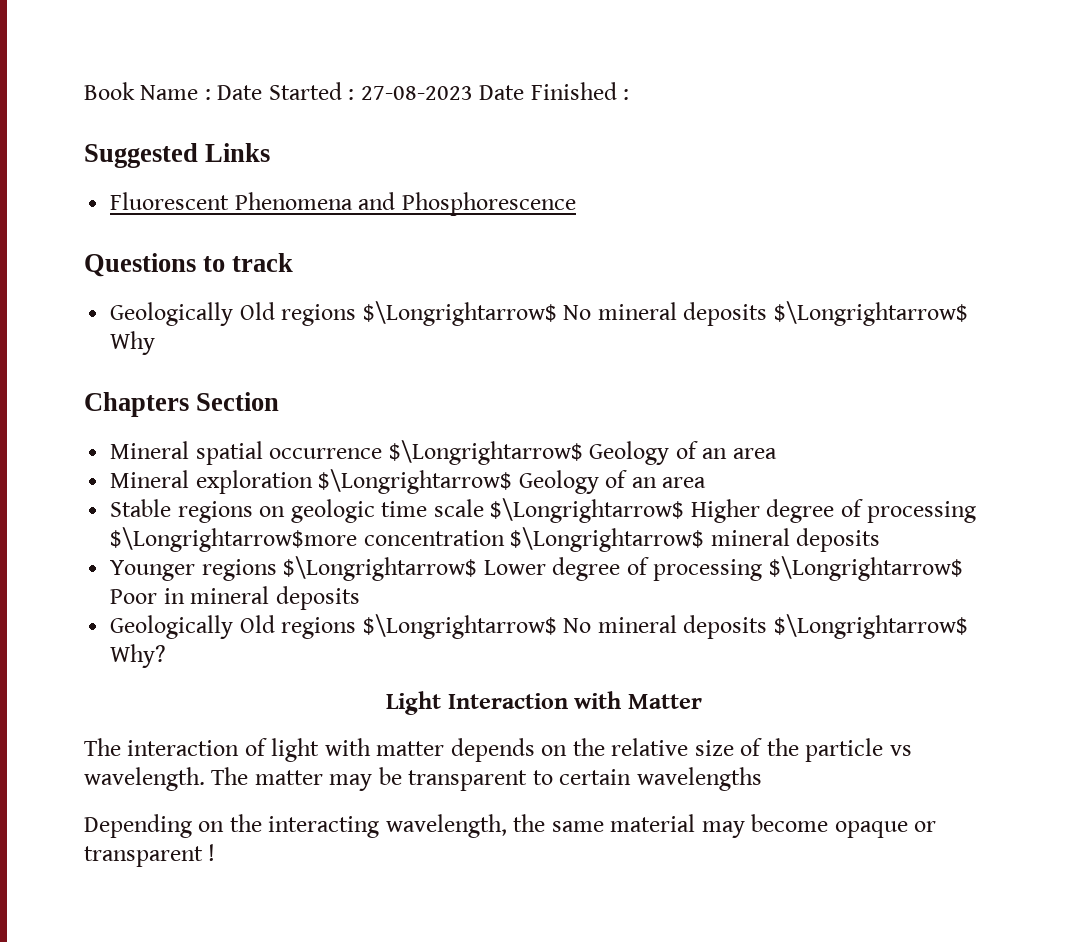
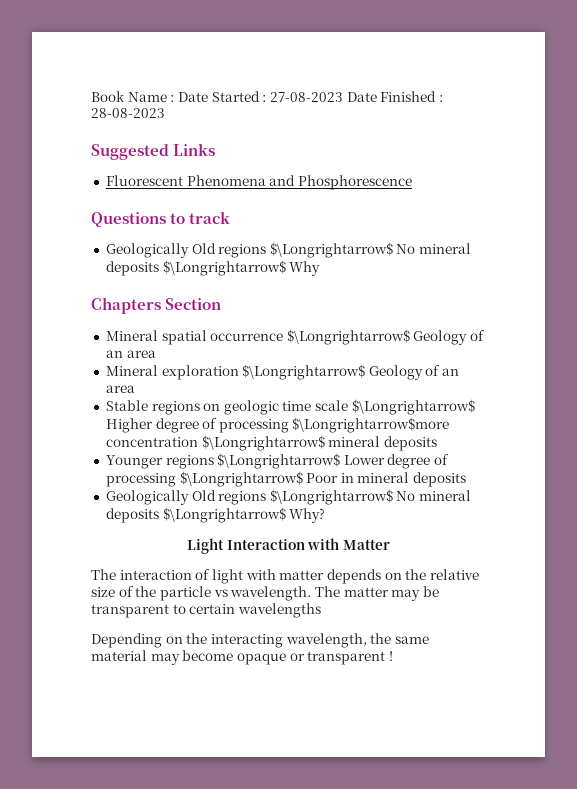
- Book Name : Date Started : 27-08-2023 Date Finished :
+ Book Name : Date Started : 27-08-2023 Date Finished : 28-08-2023

